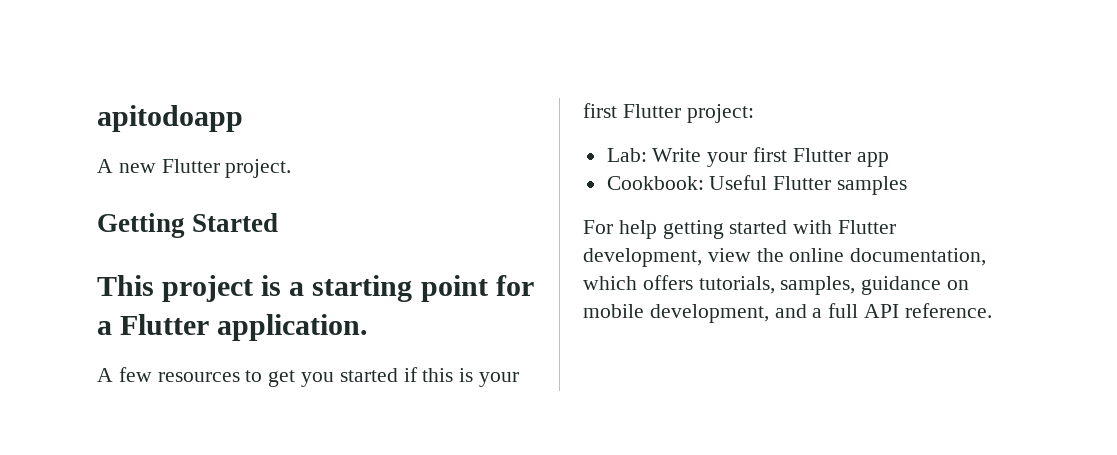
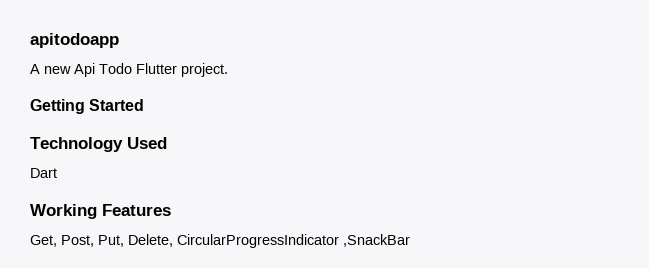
- A new Flutter project.
+ A new Api Todo Flutter project.
- This project is a starting point for a Flutter application.
- A few resources to get you started if this is your first Flutter project:
- Lab: Write your first Flutter app
- Cookbook: Useful Flutter samples
- For help getting started with Flutter development, view the online documentation, which offers tutorials, samples, guidance on mobile development, and a full API reference.
+ Technology Used
+ Dart
+ Working Features
+ Get, Post, Put, Delete, CircularProgressIndicator ,SnackBar

